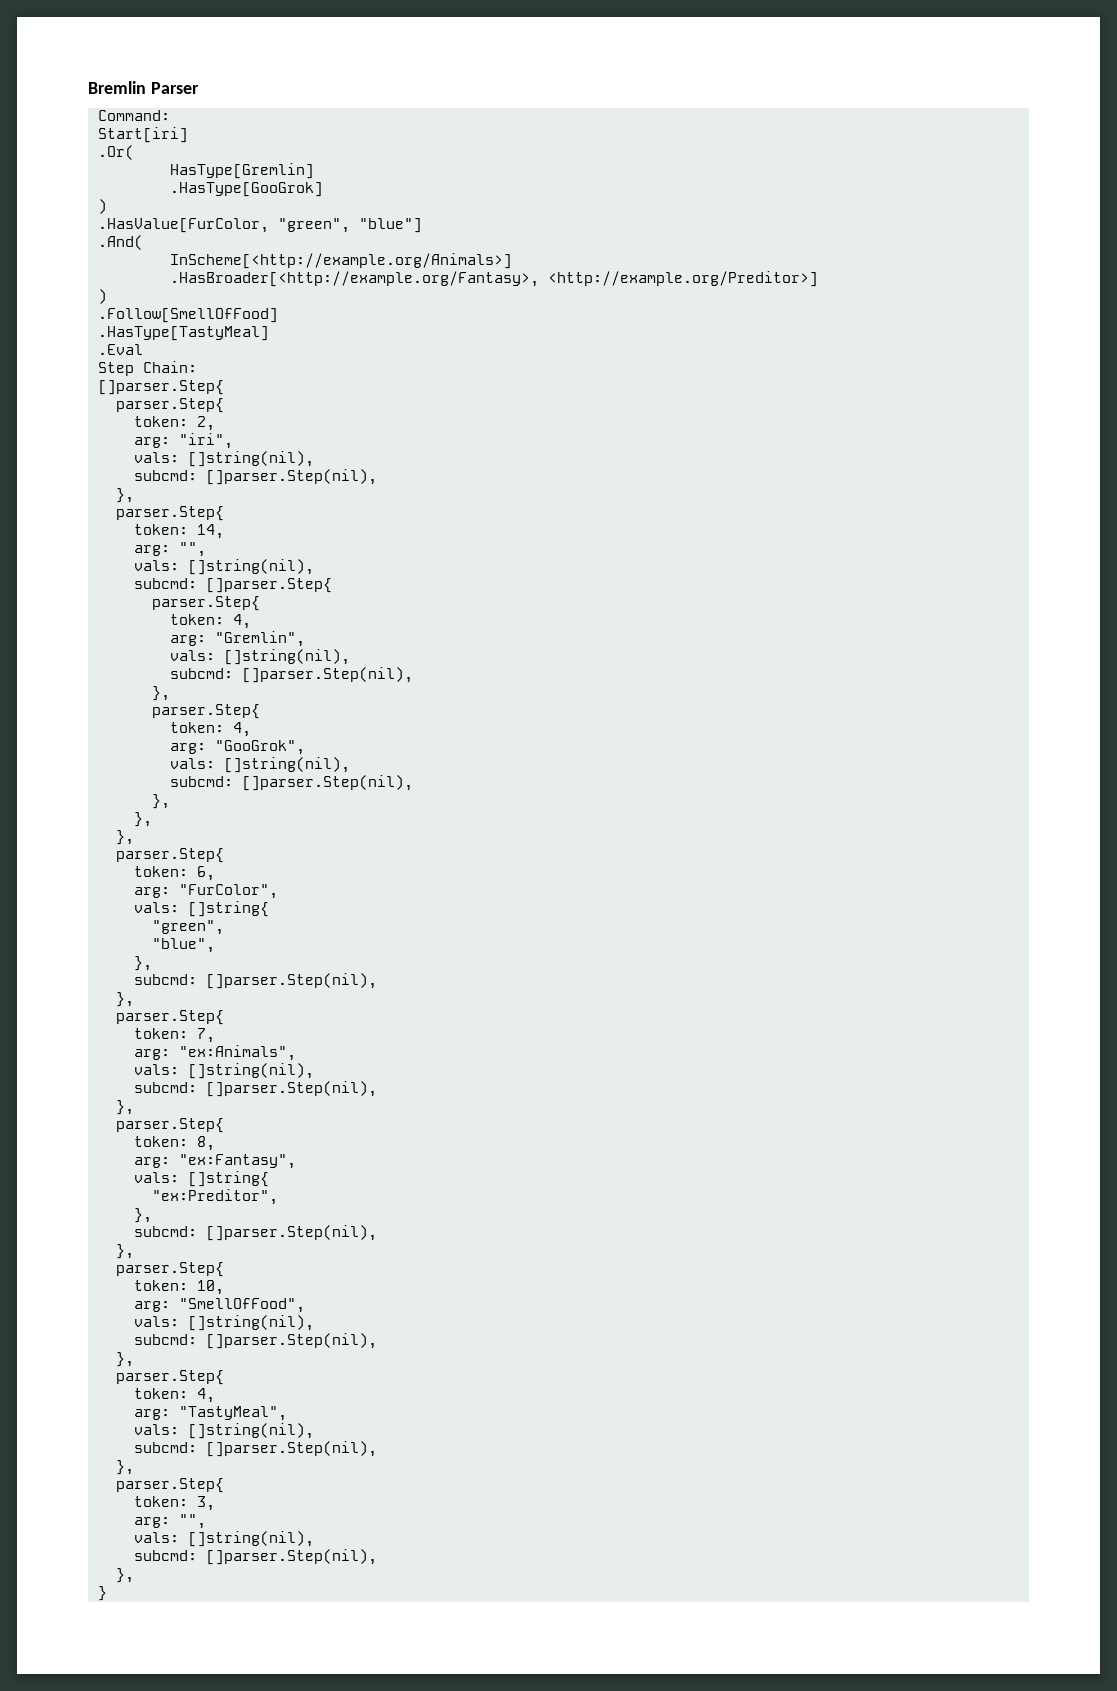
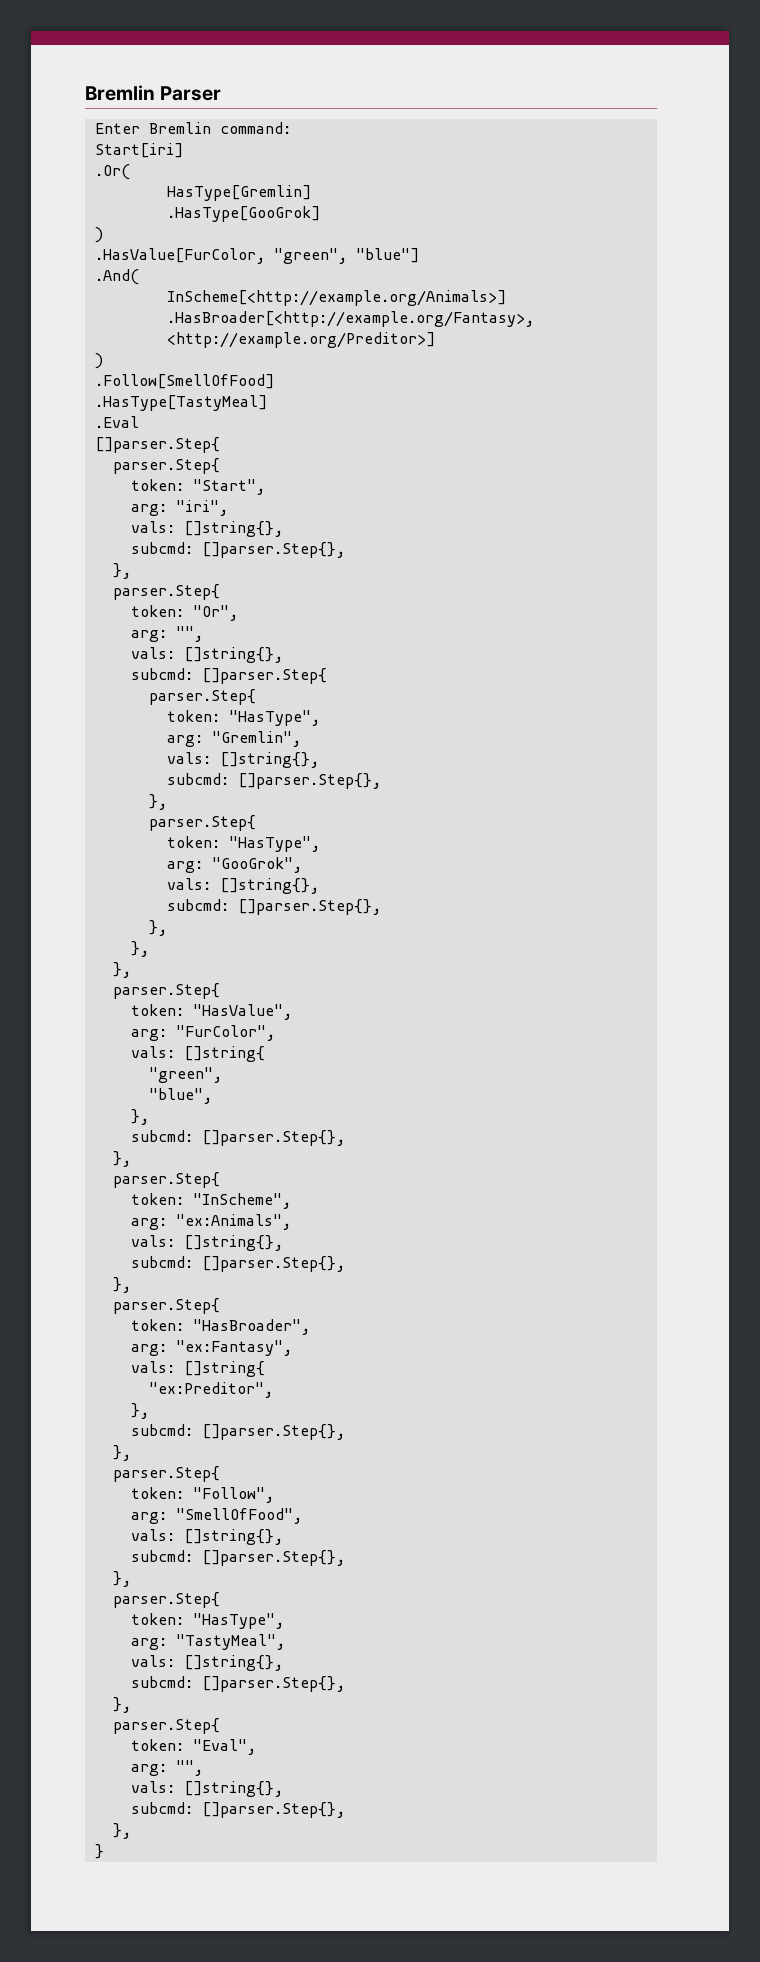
- Command:
+ Enter Bremlin command:
  .Eval
- Step Chain:
  []parser.Step{
  parser.Step{
- token: 2,
+ token: "Start",
  arg: "iri",
- vals: []string(nil),
- subcmd: []parser.Step(nil),
+ vals: []string{},
+ subcmd: []parser.Step{},
  },
  parser.Step{
- token: 14,
+ token: "Or",
  arg: "",
- vals: []string(nil),
+ vals: []string{},
  subcmd: []parser.Step{
  parser.Step{
- token: 4,
+ token: "HasType",
  arg: "Gremlin",
- vals: []string(nil),
- subcmd: []parser.Step(nil),
+ vals: []string{},
+ subcmd: []parser.Step{},
  },
  parser.Step{
- token: 4,
+ token: "HasType",
  arg: "GooGrok",
- vals: []string(nil),
- subcmd: []parser.Step(nil),
+ vals: []string{},
+ subcmd: []parser.Step{},
- token: 6,
+ token: "HasValue",
  "blue",
  },
- subcmd: []parser.Step(nil),
+ subcmd: []parser.Step{},
  },
  parser.Step{
- token: 7,
+ token: "InScheme",
  arg: "ex:Animals",
- vals: []string(nil),
- subcmd: []parser.Step(nil),
+ vals: []string{},
+ subcmd: []parser.Step{},
  },
  parser.Step{
- token: 8,
+ token: "HasBroader",
  "ex:Preditor",
  },
- subcmd: []parser.Step(nil),
+ subcmd: []parser.Step{},
  },
  parser.Step{
- token: 10,
+ token: "Follow",
  arg: "SmellOfFood",
- vals: []string(nil),
- subcmd: []parser.Step(nil),
+ vals: []string{},
+ subcmd: []parser.Step{},
  },
  parser.Step{
- token: 4,
+ token: "HasType",
  arg: "TastyMeal",
- vals: []string(nil),
- subcmd: []parser.Step(nil),
+ vals: []string{},
+ subcmd: []parser.Step{},
  },
  parser.Step{
- token: 3,
+ token: "Eval",
  arg: "",
- vals: []string(nil),
- subcmd: []parser.Step(nil),
+ vals: []string{},
+ subcmd: []parser.Step{},

